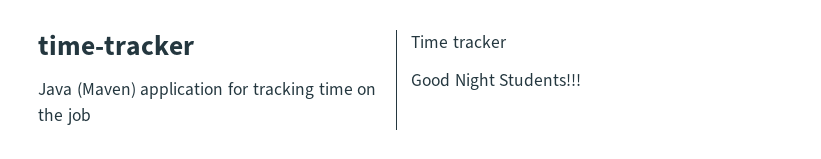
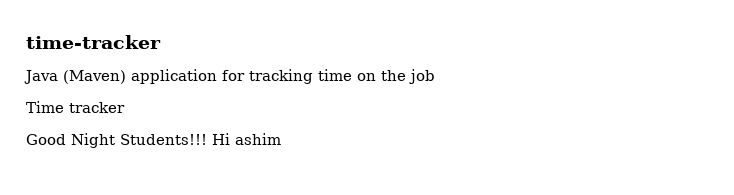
+ Hi ashim

